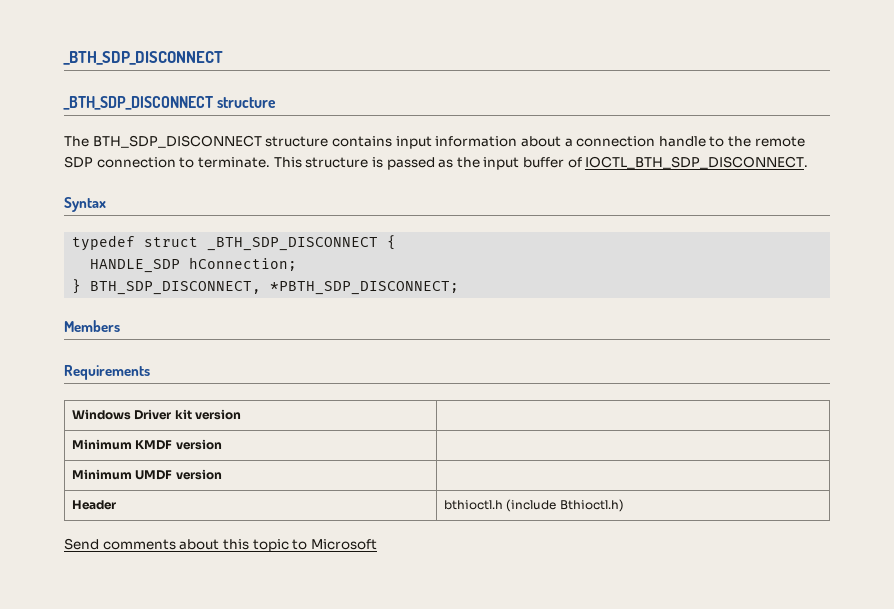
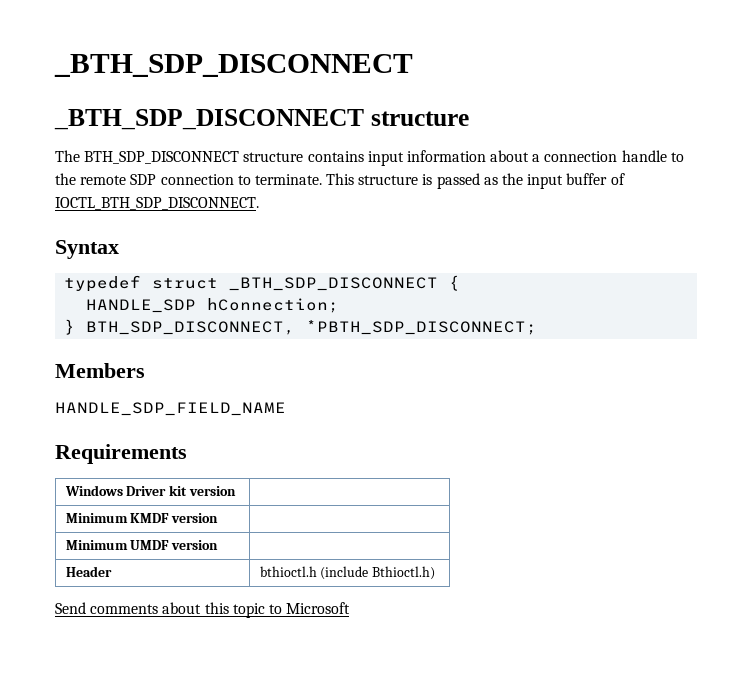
+ HANDLE_SDP_FIELD_NAME

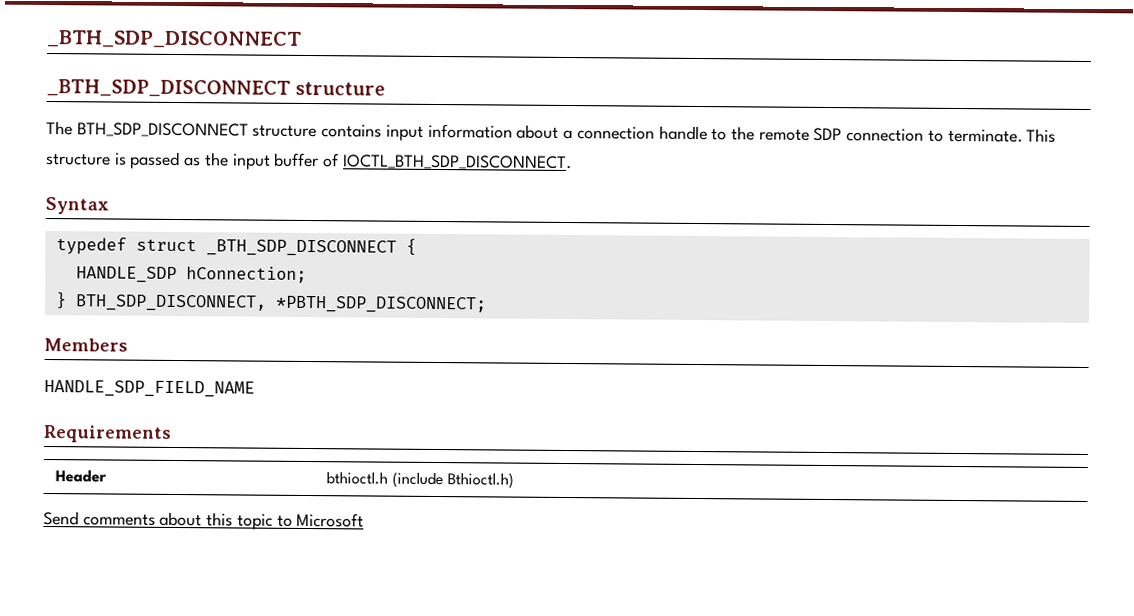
- Windows Driver kit version |
- Minimum KMDF version |
- Minimum UMDF version |

